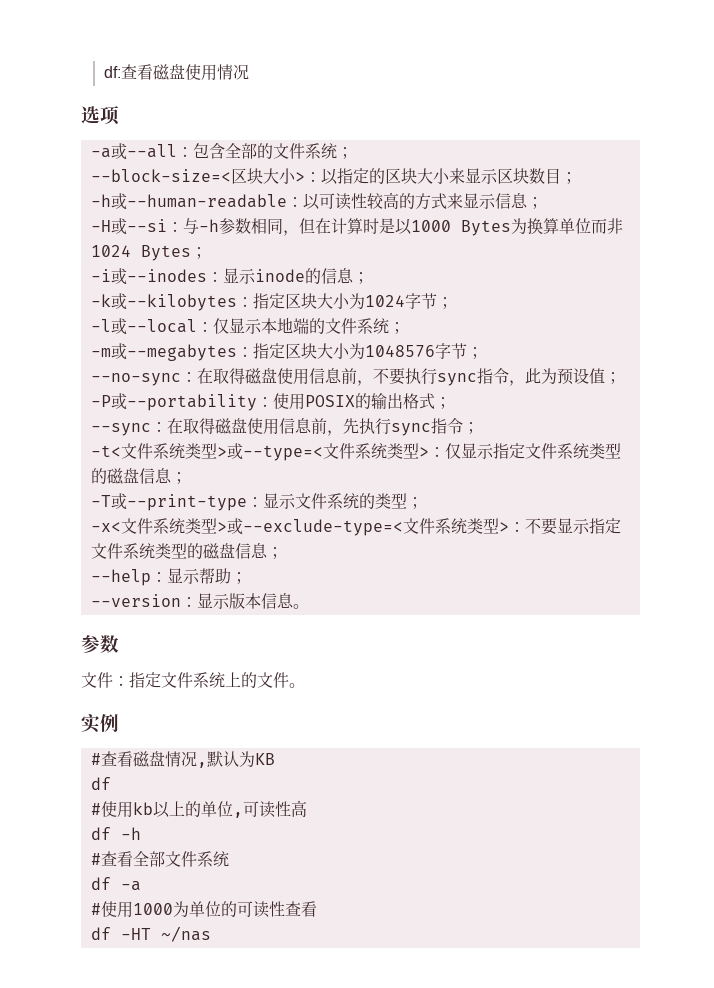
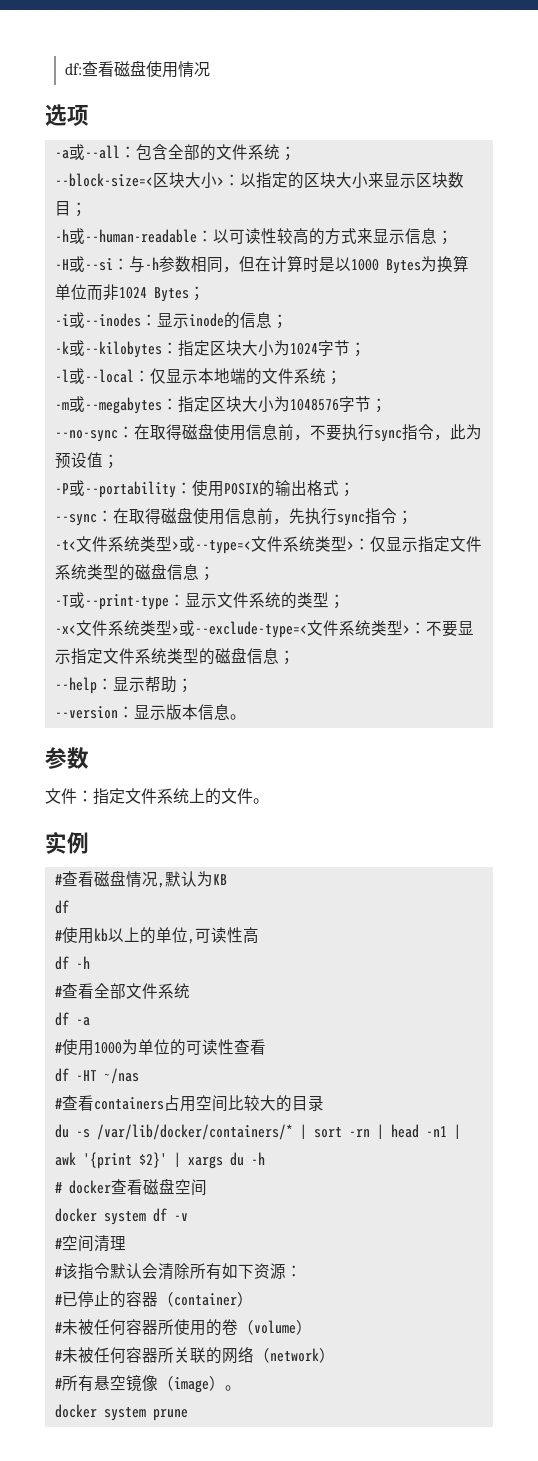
+ #查看containers占用空间比较大的目录
+ du -s /var/lib/docker/containers/* | sort -rn | head -n1 | awk '{print $2}' | xargs du -h
+ # docker查看磁盘空间
+ docker system df -v
+ #空间清理
+ #该指令默认会清除所有如下资源：
+ #已停止的容器（container）
+ #未被任何容器所使用的卷（volume）
+ #未被任何容器所关联的网络（network）
+ #所有悬空镜像（image）。
+ docker system prune

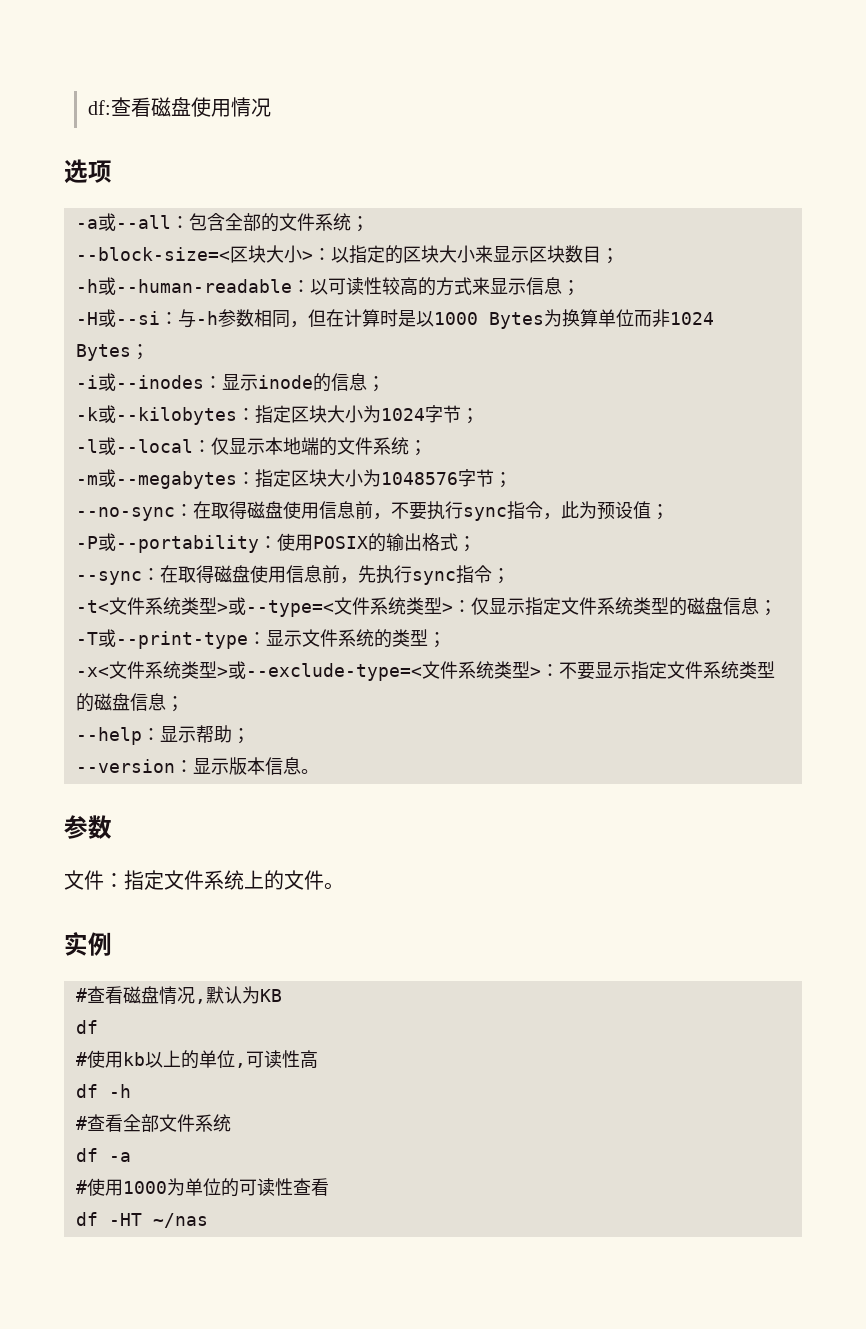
- #查看containers占用空间比较大的目录
- du -s /var/lib/docker/containers/* | sort -rn | head -n1 | awk '{print $2}' | xargs du -h
- # docker查看磁盘空间
- docker system df -v
- #空间清理
- #该指令默认会清除所有如下资源：
- #已停止的容器（container）
- #未被任何容器所使用的卷（volume）
- #未被任何容器所关联的网络（network）
- #所有悬空镜像（image）。
- docker system prune

